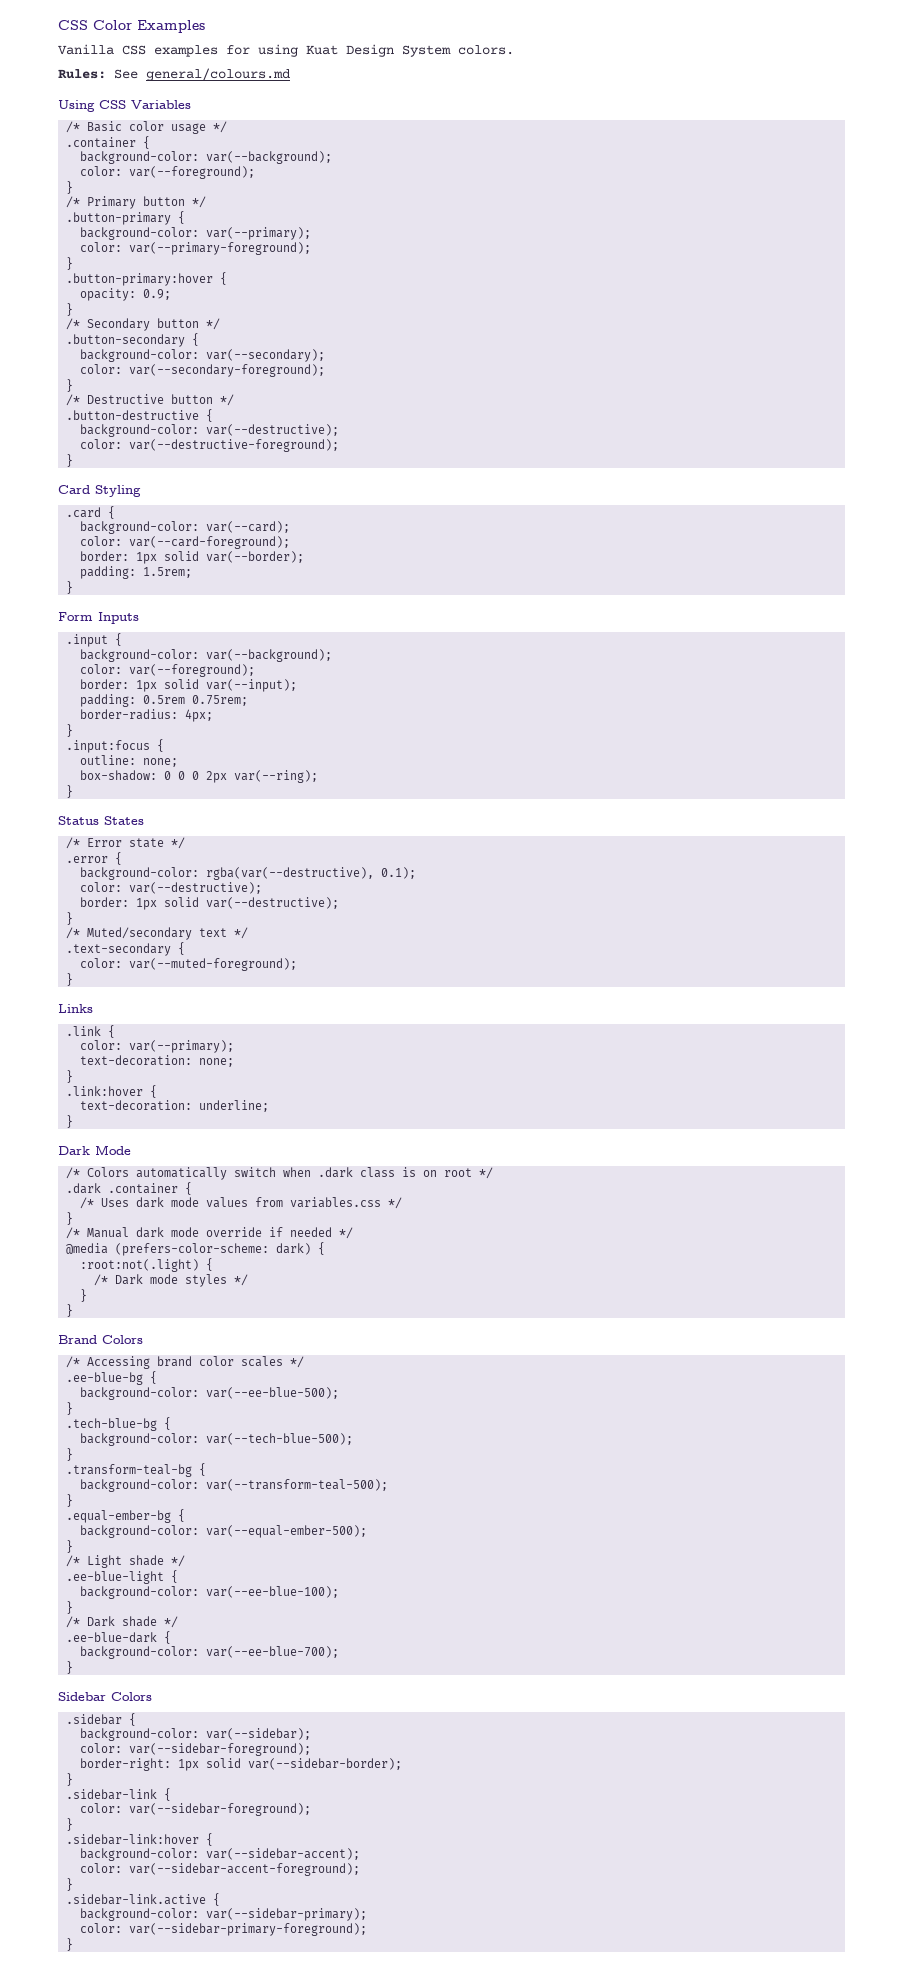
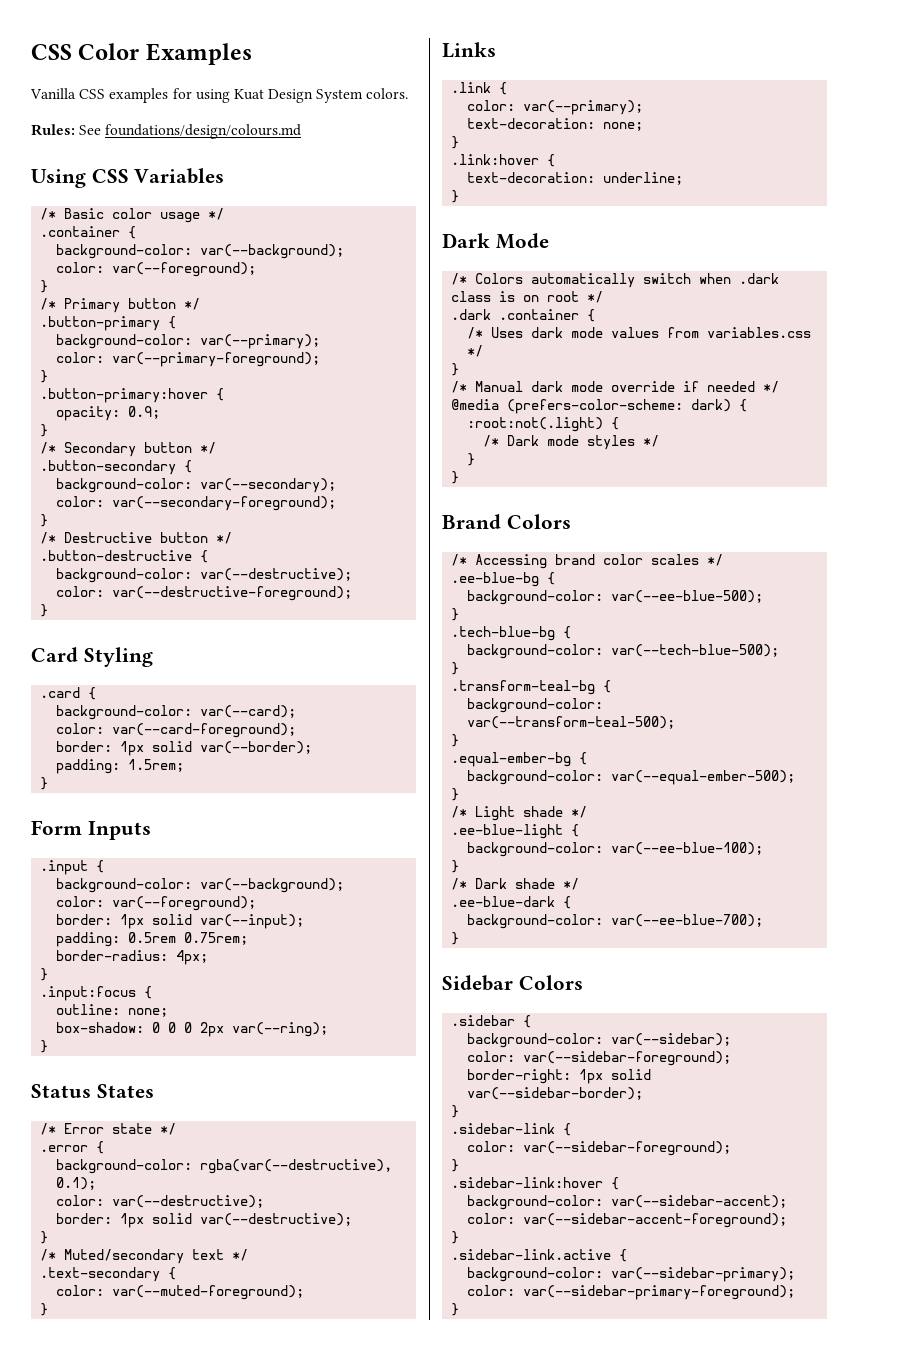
- Rules: See general/colours.md
+ Rules: See foundations/design/colours.md

